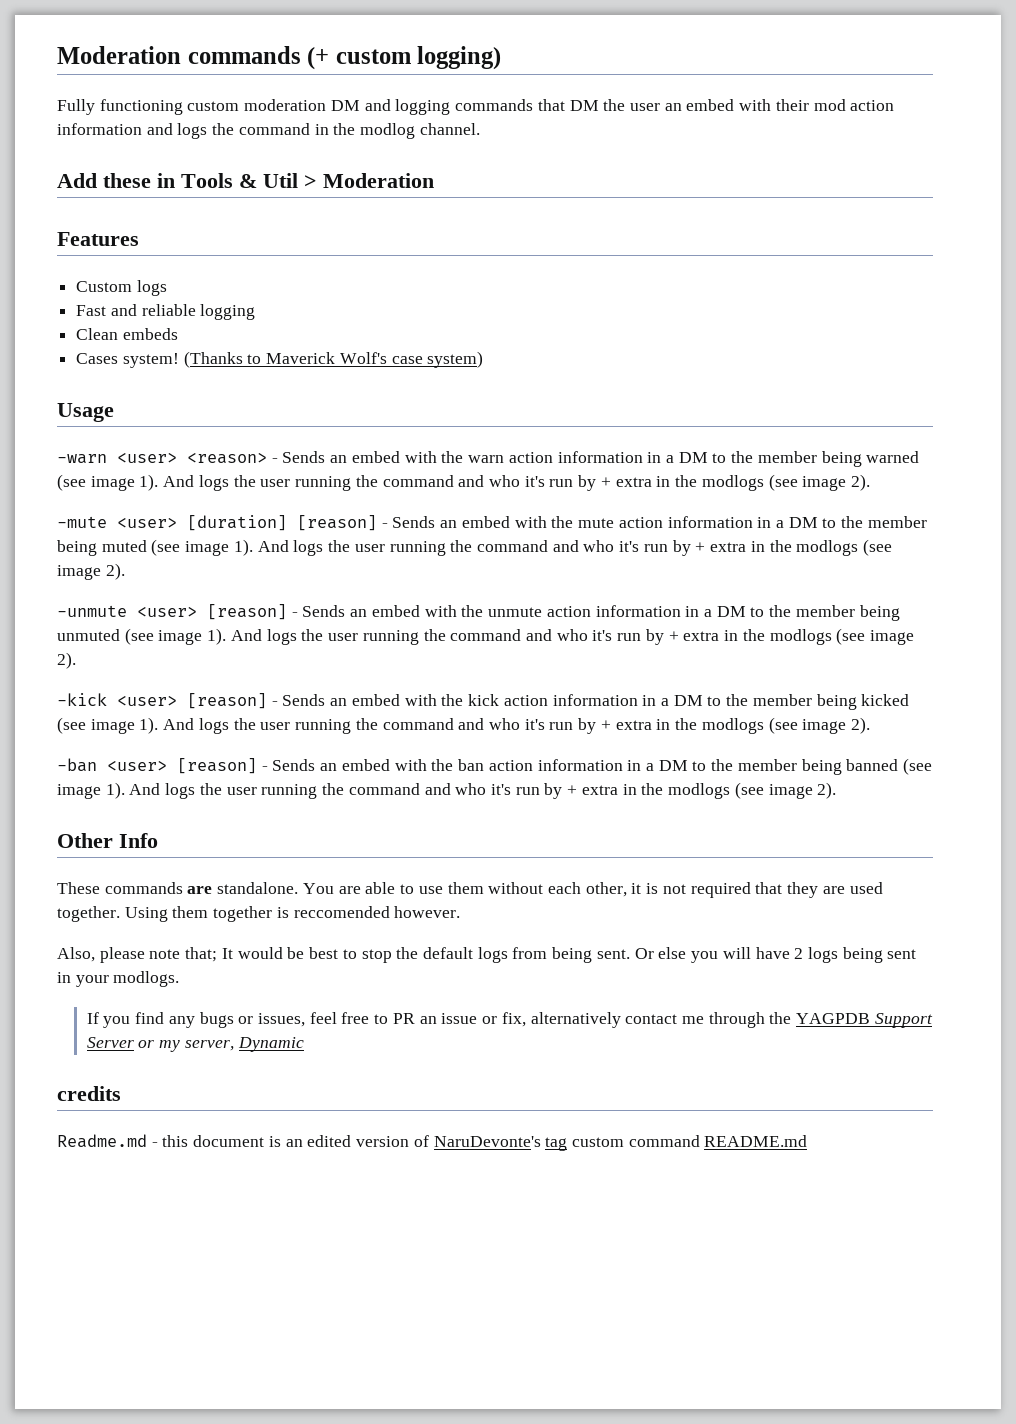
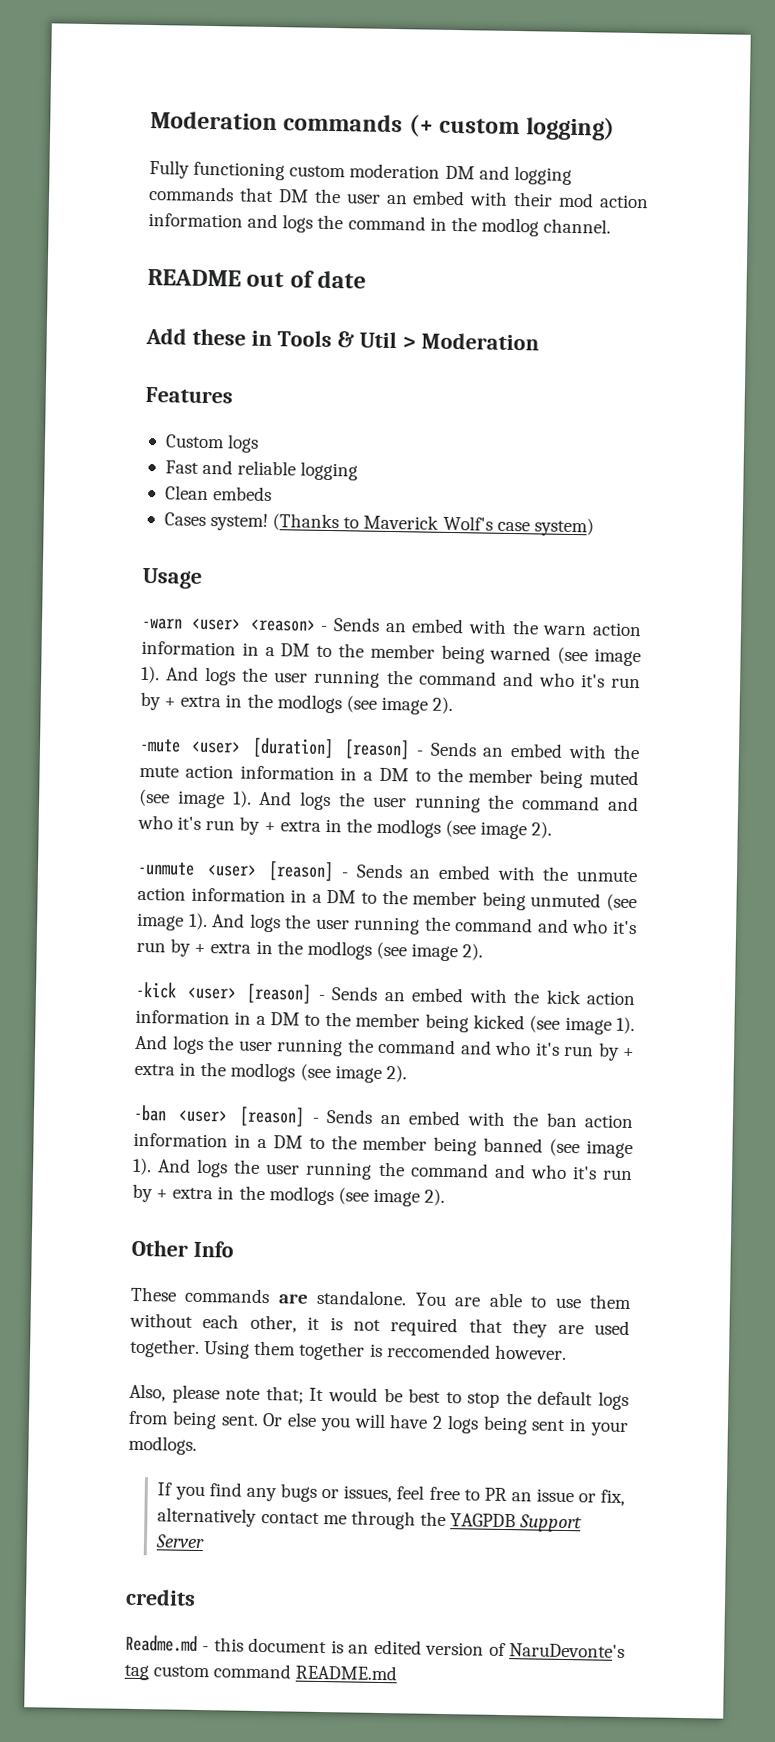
+ README out of date
- If you find any bugs or issues, feel free to PR an issue or fix, alternatively contact me through the YAGPDB Support Server or my server, Dynamic
+ If you find any bugs or issues, feel free to PR an issue or fix, alternatively contact me through the YAGPDB Support Server

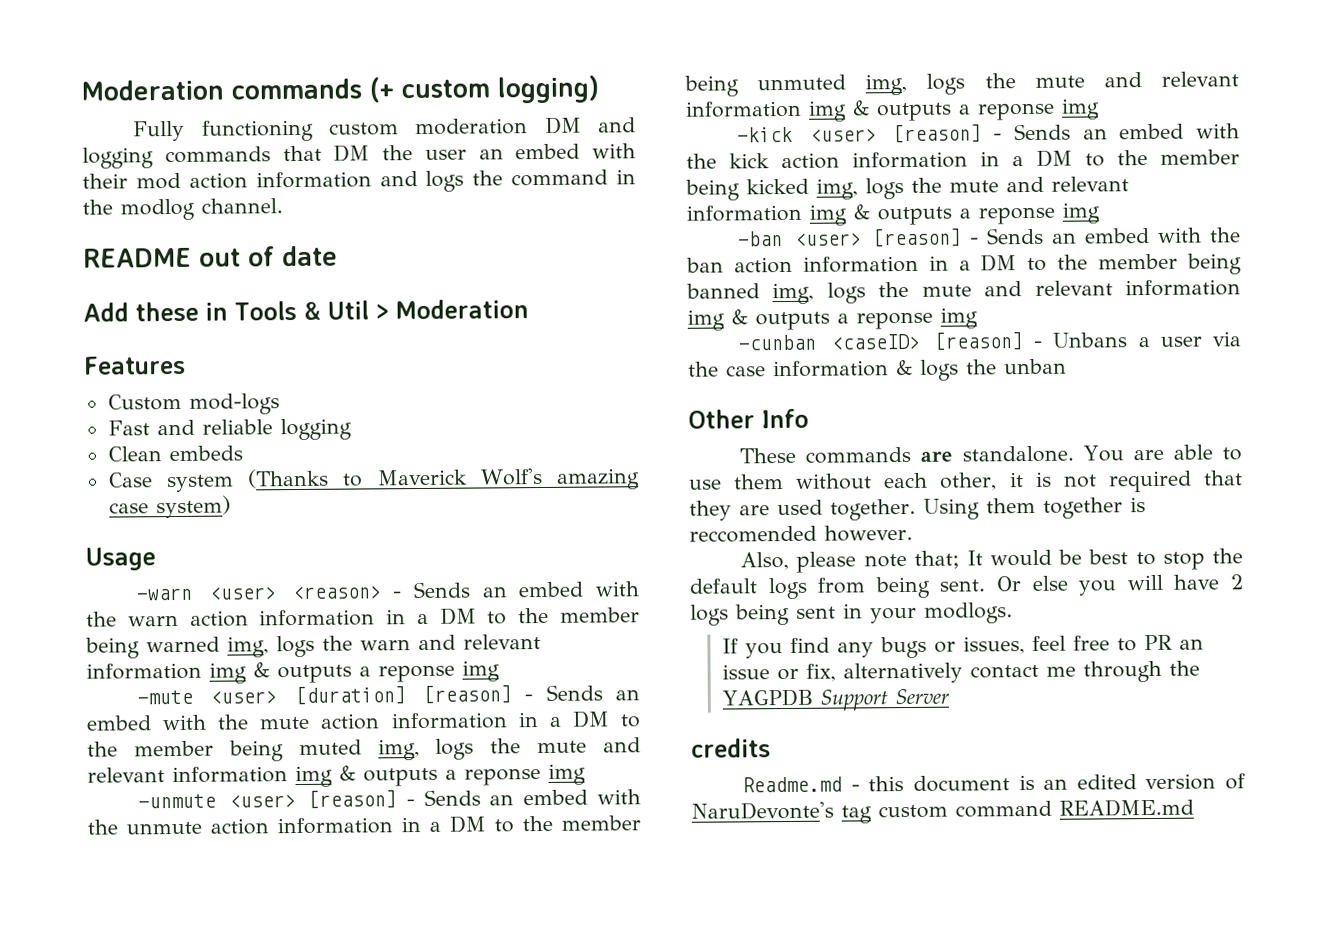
- Custom logs
+ Custom mod-logs
- Cases system! (Thanks to Maverick Wolf's case system)
+ Case system (Thanks to Maverick Wolf's amazing case system)
- -warn <user> <reason> - Sends an embed with the warn action information in a DM to the member being warned (see image 1). And logs the user running the command and who it's run by + extra in the modlogs (see image 2).
+ -warn <user> <reason> - Sends an embed with the warn action information in a DM to the member being warned img, logs the warn and relevant information img & outputs a reponse img
- -mute <user> [duration] [reason] - Sends an embed with the mute action information in a DM to the member being muted (see image 1). And logs the user running the command and who it's run by + extra in the modlogs (see image 2).
+ -mute <user> [duration] [reason] - Sends an embed with the mute action information in a DM to the member being muted img, logs the mute and relevant information img & outputs a reponse img
- -unmute <user> [reason] - Sends an embed with the unmute action information in a DM to the member being unmuted (see image 1). And logs the user running the command and who it's run by + extra in the modlogs (see image 2).
+ -unmute <user> [reason] - Sends an embed with the unmute action information in a DM to the member being unmuted img, logs the mute and relevant information img & outputs a reponse img
- -kick <user> [reason] - Sends an embed with the kick action information in a DM to the member being kicked (see image 1). And logs the user running the command and who it's run by + extra in the modlogs (see image 2).
+ -kick <user> [reason] - Sends an embed with the kick action information in a DM to the member being kicked img, logs the mute and relevant information img & outputs a reponse img
- -ban <user> [reason] - Sends an embed with the ban action information in a DM to the member being banned (see image 1). And logs the user running the command and who it's run by + extra in the modlogs (see image 2).
+ -ban <user> [reason] - Sends an embed with the ban action information in a DM to the member being banned img, logs the mute and relevant information img & outputs a reponse img
+ -cunban <caseID> [reason] - Unbans a user via the case information & logs the unban

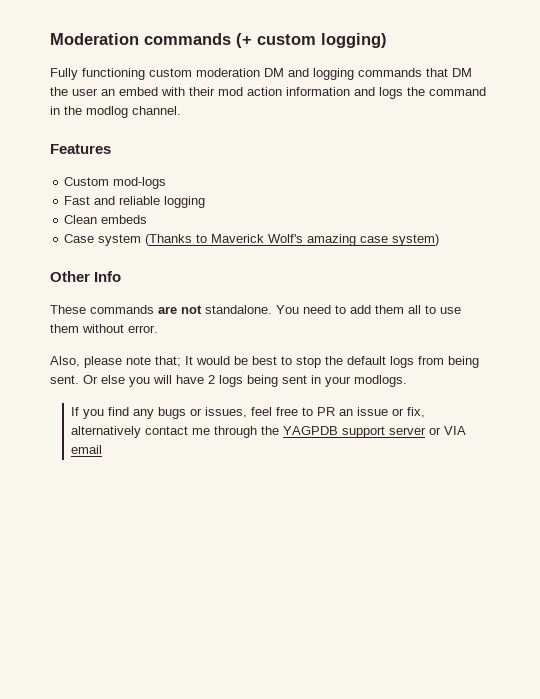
- README out of date
- Add these in Tools & Util > Moderation
- Usage
- -warn <user> <reason> - Sends an embed with the warn action information in a DM to the member being warned img, logs the warn and relevant information img & outputs a reponse img
- -mute <user> [duration] [reason] - Sends an embed with the mute action information in a DM to the member being muted img, logs the mute and relevant information img & outputs a reponse img
- -unmute <user> [reason] - Sends an embed with the unmute action information in a DM to the member being unmuted img, logs the mute and relevant information img & outputs a reponse img
- -kick <user> [reason] - Sends an embed with the kick action information in a DM to the member being kicked img, logs the mute and relevant information img & outputs a reponse img
- -ban <user> [reason] - Sends an embed with the ban action information in a DM to the member being banned img, logs the mute and relevant information img & outputs a reponse img
- -cunban <caseID> [reason] - Unbans a user via the case information & logs the unban
- These commands are standalone.
+ These commands are not standalone.
- You are able to use them without each other, it is not required that they are used together. Using them together is reccomended however.
+ You need to add them all to use them without error.
- If you find any bugs or issues, feel free to PR an issue or fix, alternatively contact me through the YAGPDB Support Server
- credits
- Readme.md - this document is an edited version of NaruDevonte's tag custom command README.md
+ If you find any bugs or issues, feel free to PR an issue or fix, alternatively contact me through the YAGPDB support server or VIA email

